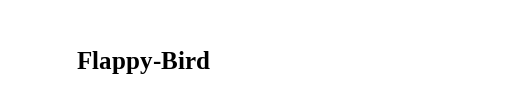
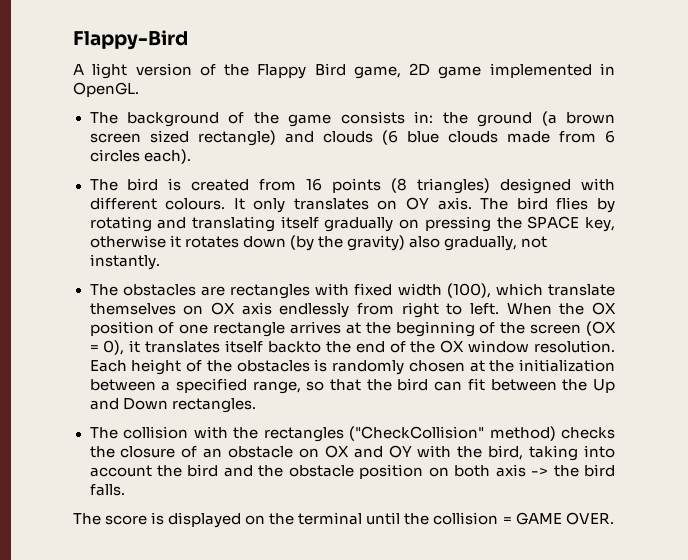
+ A light version of the Flappy Bird game, 2D game implemented in OpenGL.
+ The background of the game consists in: the ground (a brown screen sized rectangle) and clouds (6 blue clouds made from 6 circles each).
+ The bird is created from 16 points (8 triangles) designed with different colours. It only translates on OY axis. The bird flies by rotating and translating itself gradually on pressing the SPACE key, otherwise it rotates down (by the gravity) also gradually, not instantly.
+ The obstacles are rectangles with fixed width (100), which translate themselves on OX axis endlessly from right to left. When the OX position of one rectangle arrives at the beginning of the screen (OX = 0), it translates itself backto the end of the OX window resolution. Each height of the obstacles is randomly chosen at the initialization between a specified range, so that the bird can fit between the Up and Down rectangles.
+ The collision with the rectangles ("CheckCollision" method) checks the closure of an obstacle on OX and OY with the bird, taking into account the bird and the obstacle position on both axis -> the bird falls.
+ The score is displayed on the terminal until the collision = GAME OVER.

